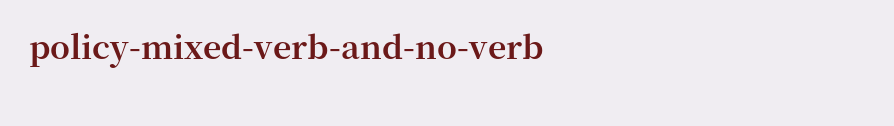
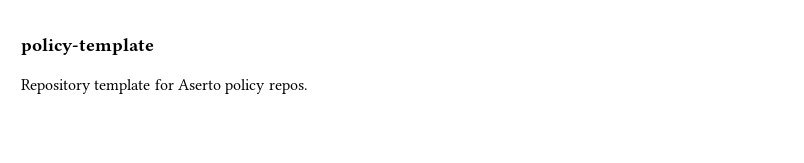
- policy-mixed-verb-and-no-verb
+ policy-template
+ Repository template for Aserto policy repos.

